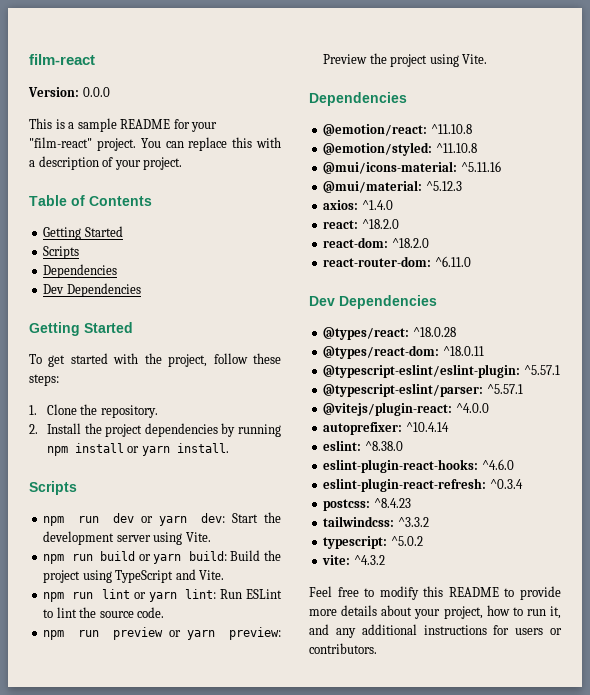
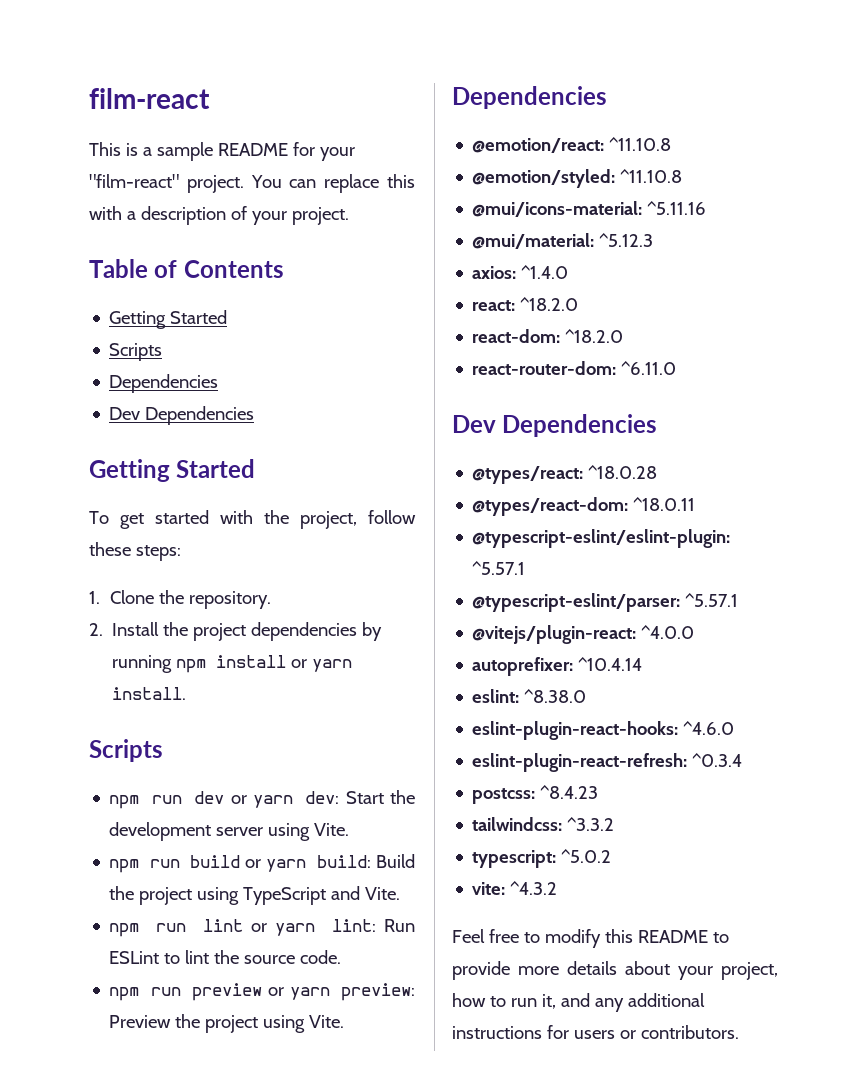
- Version: 0.0.0

